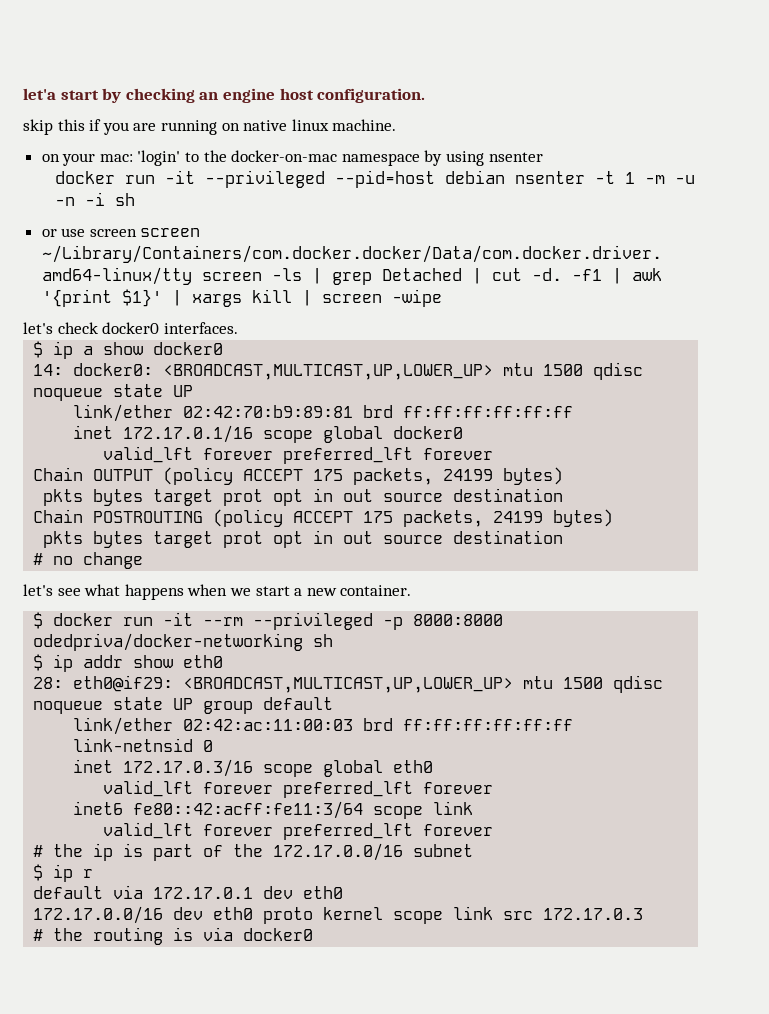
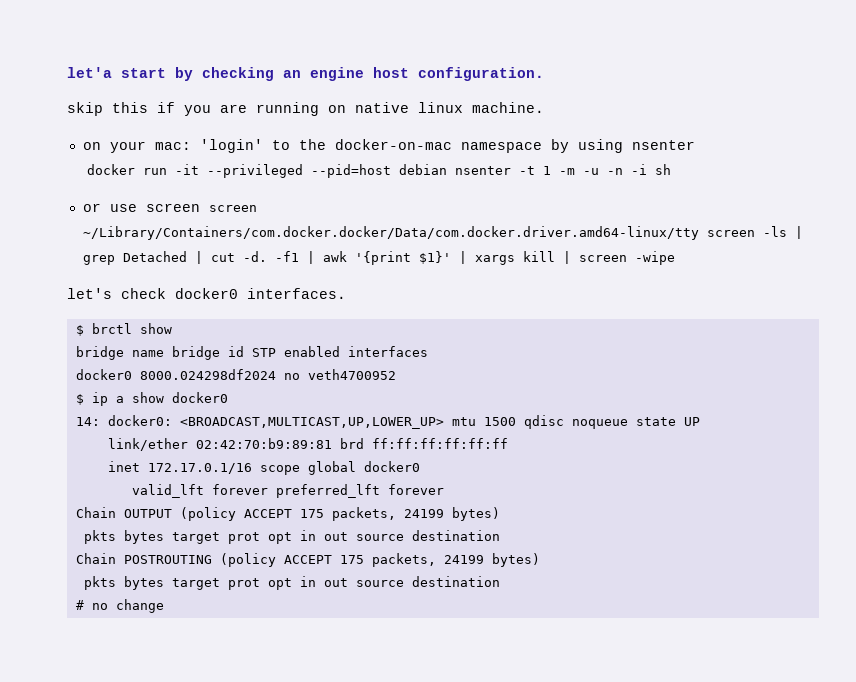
+ $ brctl show
+ bridge name bridge id STP enabled interfaces
+ docker0 8000.024298df2024 no veth4700952
- let's see what happens when we start a new container.
- $ docker run -it --rm --privileged -p 8000:8000 odedpriva/docker-networking sh
- $ ip addr show eth0
- 28: eth0@if29: <BROADCAST,MULTICAST,UP,LOWER_UP> mtu 1500 qdisc noqueue state UP group default
- link/ether 02:42:ac:11:00:03 brd ff:ff:ff:ff:ff:ff link-netnsid 0
- inet 172.17.0.3/16 scope global eth0
- valid_lft forever preferred_lft forever
- inet6 fe80::42:acff:fe11:3/64 scope link
- valid_lft forever preferred_lft forever
- # the ip is part of the 172.17.0.0/16 subnet
- $ ip r
- default via 172.17.0.1 dev eth0
- 172.17.0.0/16 dev eth0 proto kernel scope link src 172.17.0.3
- # the routing is via docker0

